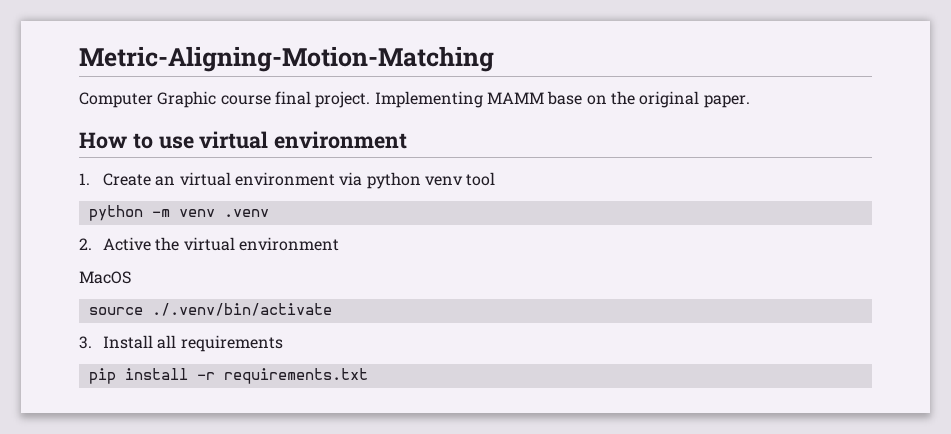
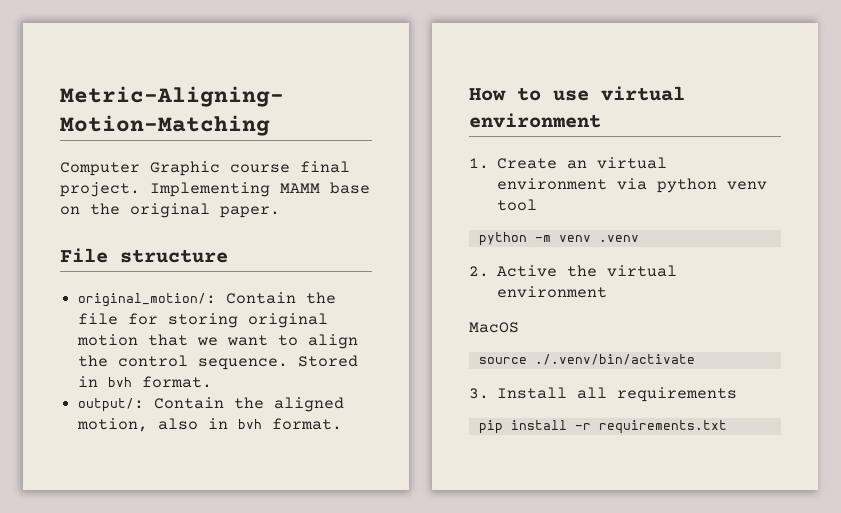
+ File structure
+ original_motion/: Contain the file for storing original motion that we want to align the control sequence. Stored in bvh format.
+ output/: Contain the aligned motion, also in bvh format.

